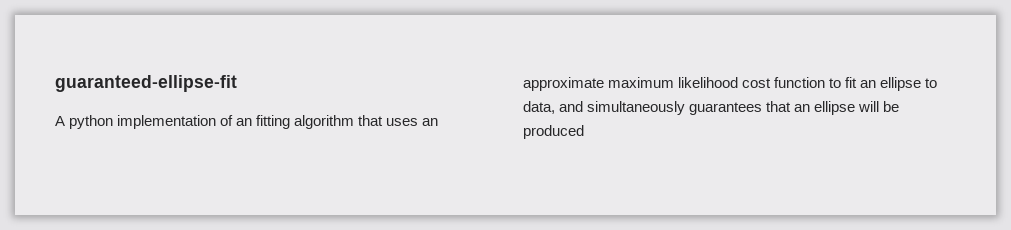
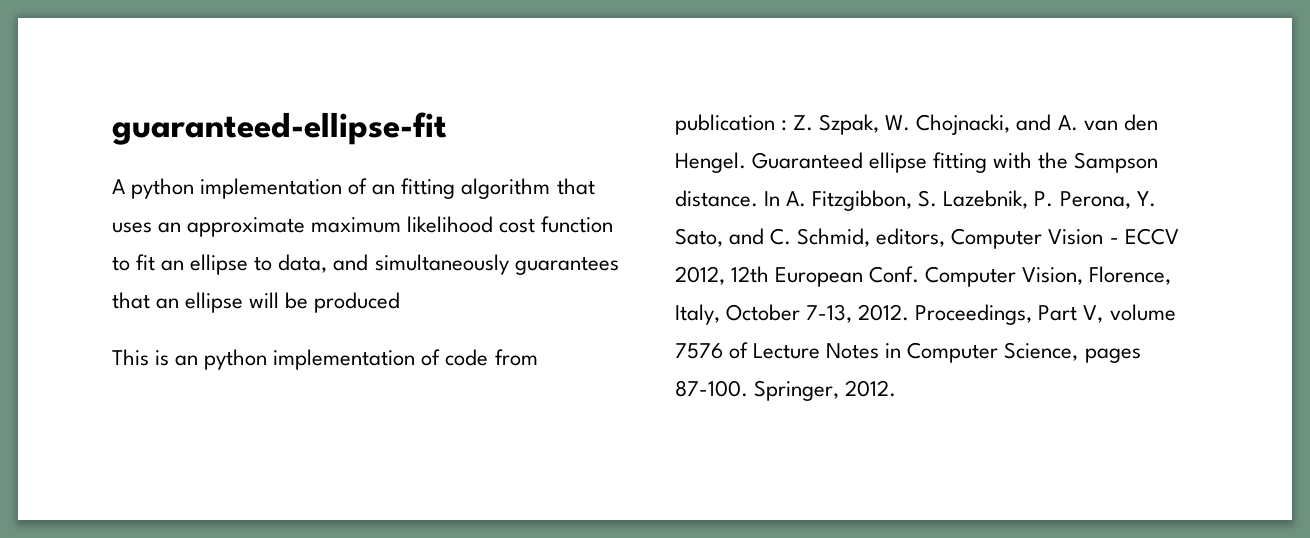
+ This is an python implementation of code from publication : Z. Szpak, W. Chojnacki, and A. van den Hengel. Guaranteed ellipse fitting with the Sampson distance. In A. Fitzgibbon, S. Lazebnik, P. Perona, Y. Sato, and C. Schmid, editors, Computer Vision - ECCV 2012, 12th European Conf. Computer Vision, Florence, Italy, October 7-13, 2012. Proceedings, Part V, volume 7576 of Lecture Notes in Computer Science, pages 87-100. Springer, 2012.

